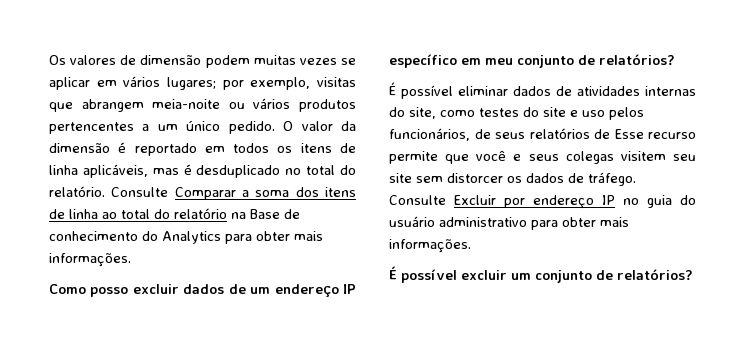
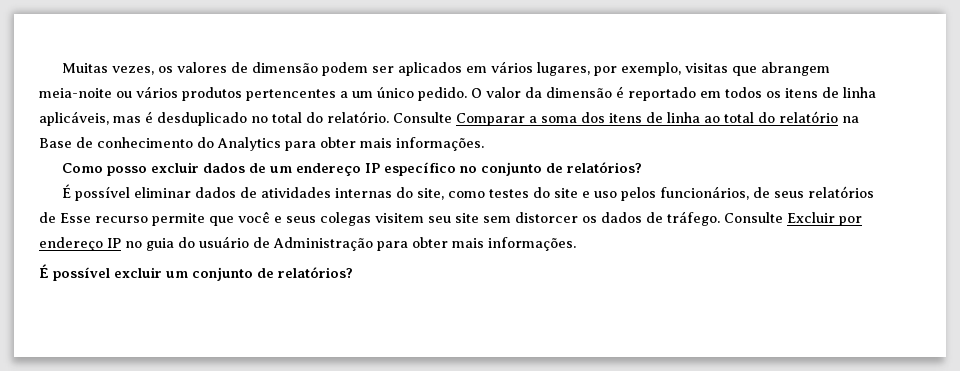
- Os valores de dimensão podem muitas vezes se aplicar em vários lugares; por exemplo, visitas que abrangem meia-noite ou vários produtos pertencentes a um único pedido.
+ Muitas vezes, os valores de dimensão podem ser aplicados em vários lugares, por exemplo, visitas que abrangem meia-noite ou vários produtos pertencentes a um único pedido.
- Como posso excluir dados de um endereço IP específico em meu conjunto de relatórios?
+ Como posso excluir dados de um endereço IP específico no conjunto de relatórios?
- Consulte Excluir por endereço IP no guia do usuário administrativo para obter mais informações.
+ Consulte Excluir por endereço IP no guia do usuário de Administração para obter mais informações.

